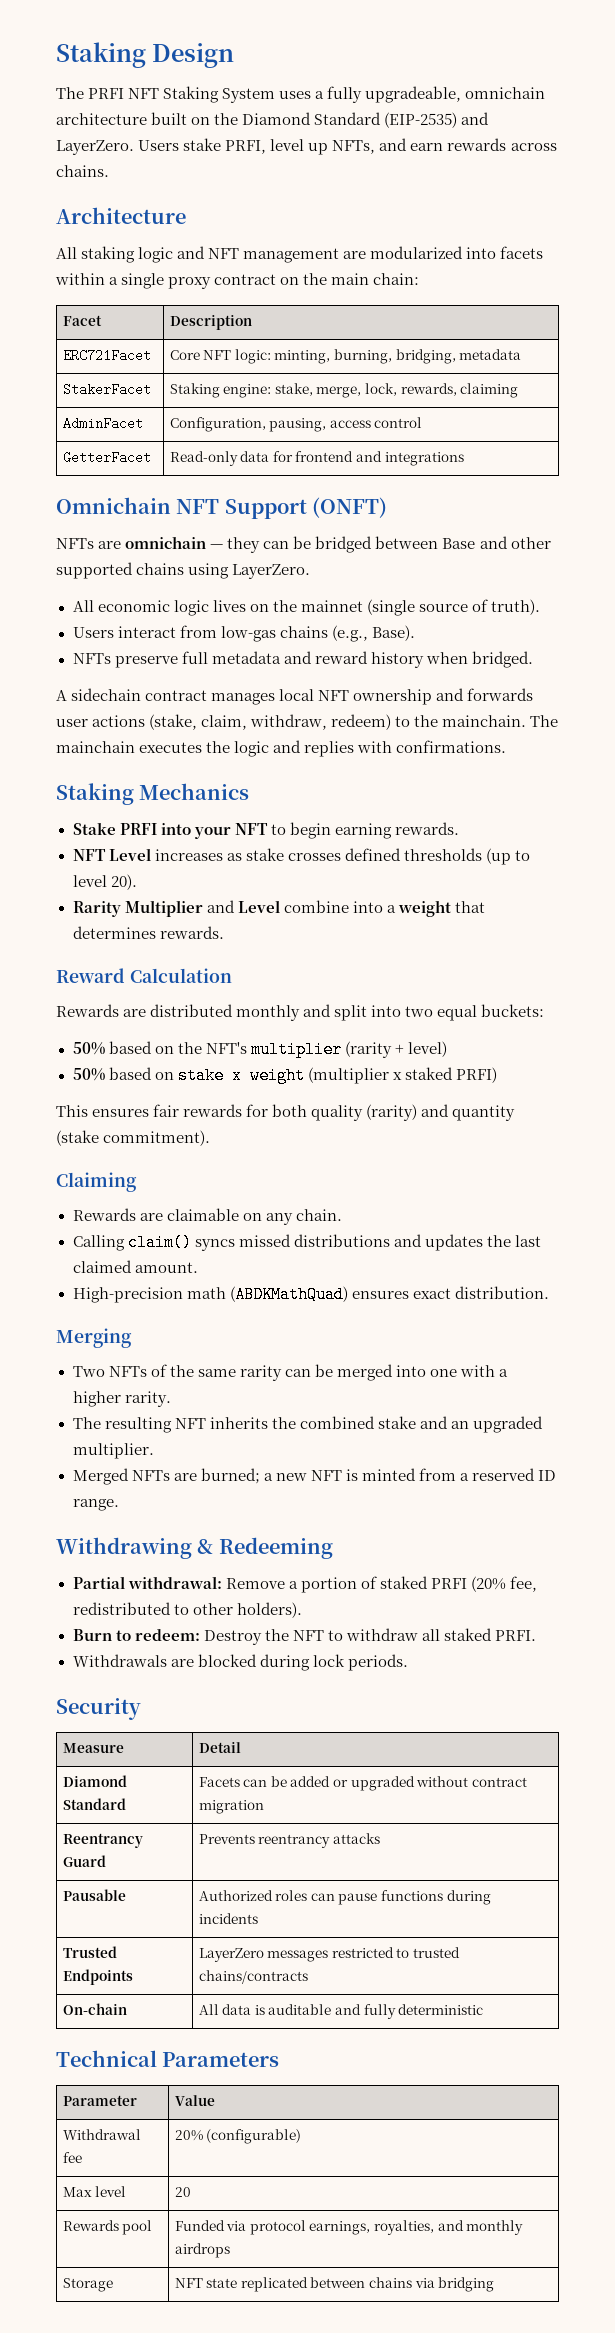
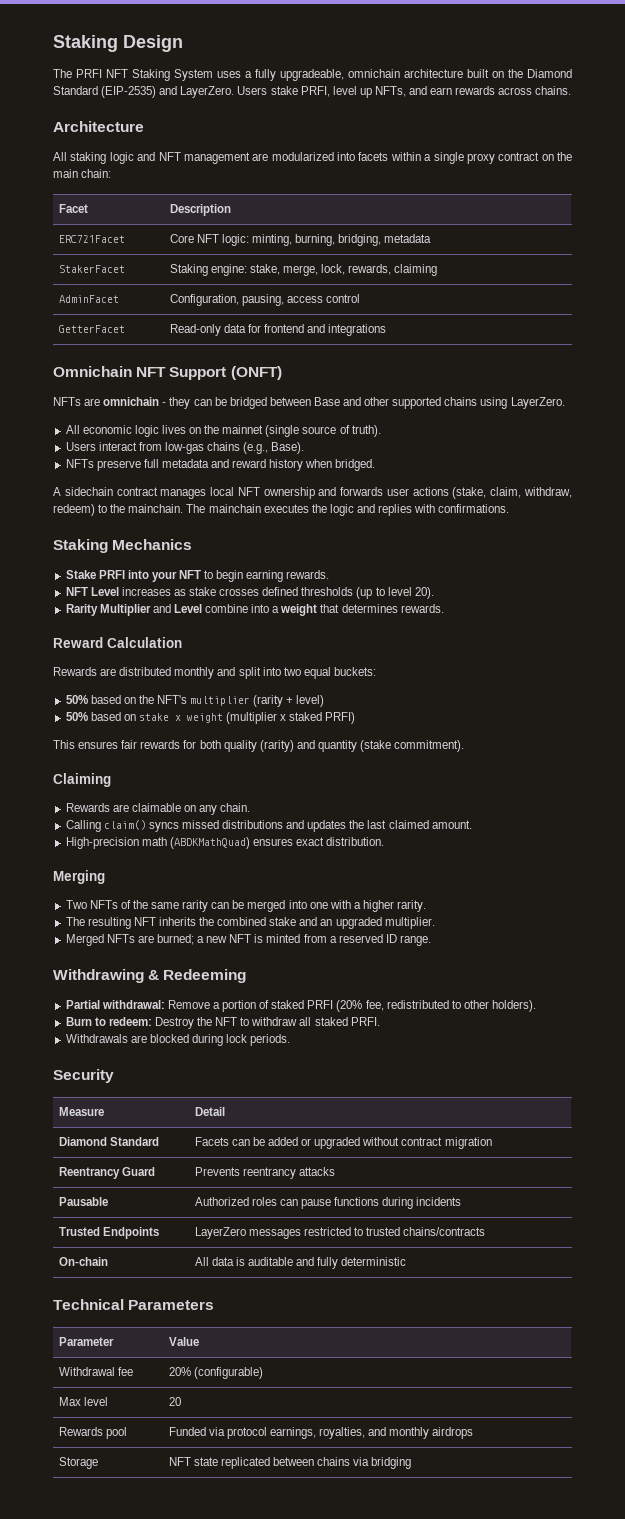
- NFTs are omnichain — they can be bridged between Base and other supported chains using LayerZero.
+ NFTs are omnichain - they can be bridged between Base and other supported chains using LayerZero.

